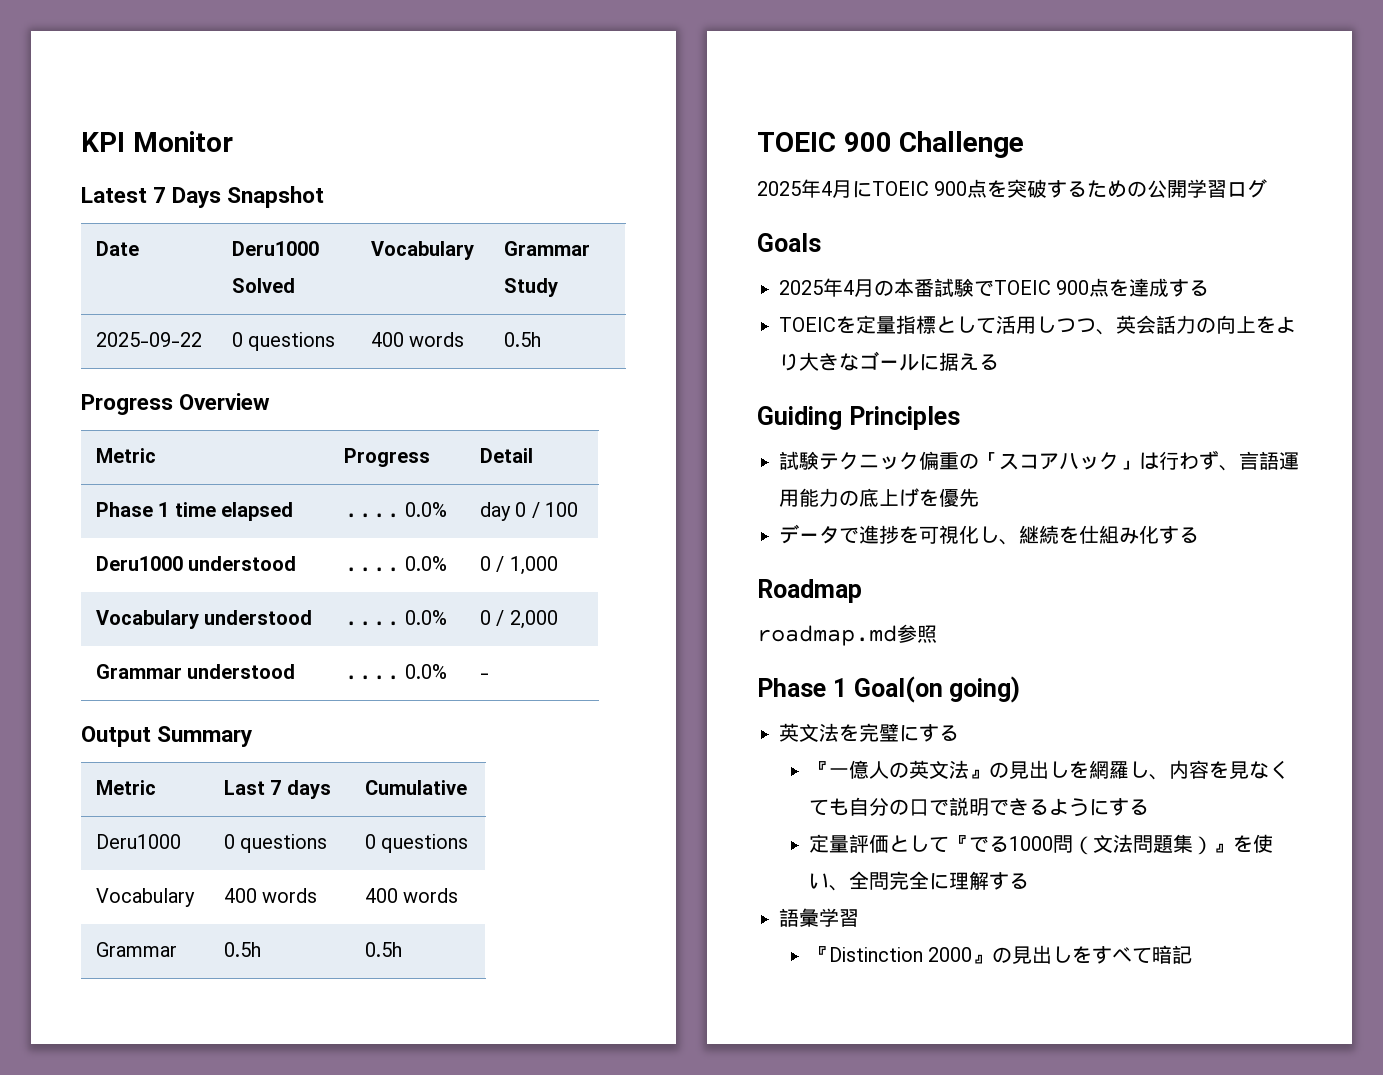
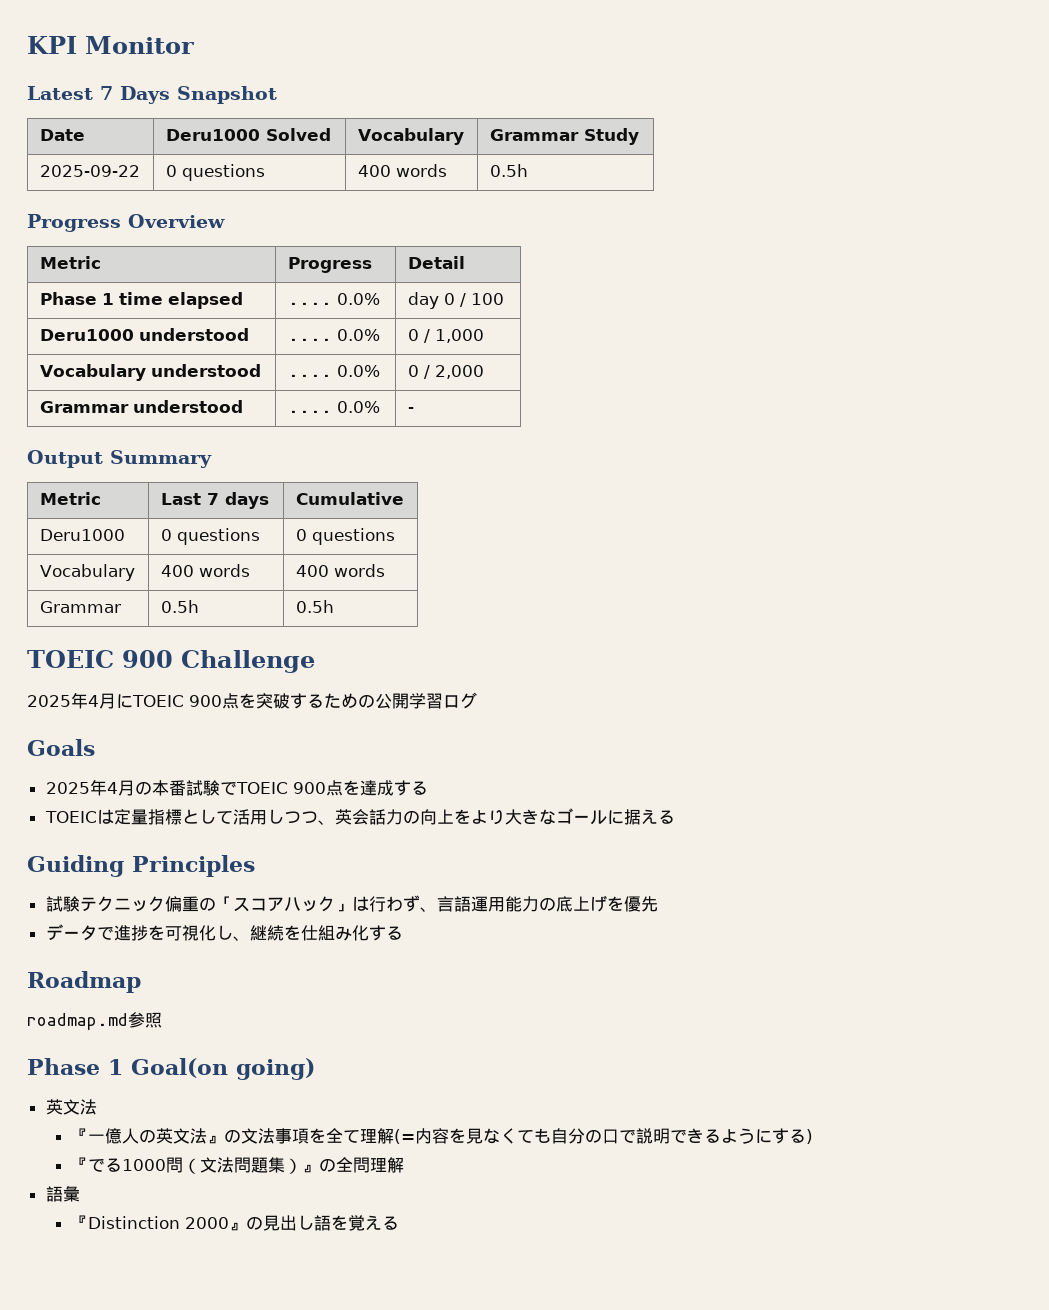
- TOEICを定量指標として活用しつつ、英会話力の向上をより大きなゴールに据える
+ TOEICは定量指標として活用しつつ、英会話力の向上をより大きなゴールに据える
  Phase 1 Goal(on going)
- 英文法を完璧にする
+ 英文法
- 『一億人の英文法』の見出しを網羅し、内容を見なくても自分の口で説明できるようにする
- 定量評価として『でる1000問（文法問題集）』を使い、全問完全に理解する
+ 『一億人の英文法』の文法事項を全て理解(=内容を見なくても自分の口で説明できるようにする)
+ 『でる1000問（文法問題集）』の全問理解
- 語彙学習
+ 語彙
- 『Distinction 2000』の見出しをすべて暗記
+ 『Distinction 2000』の見出し語を覚える

